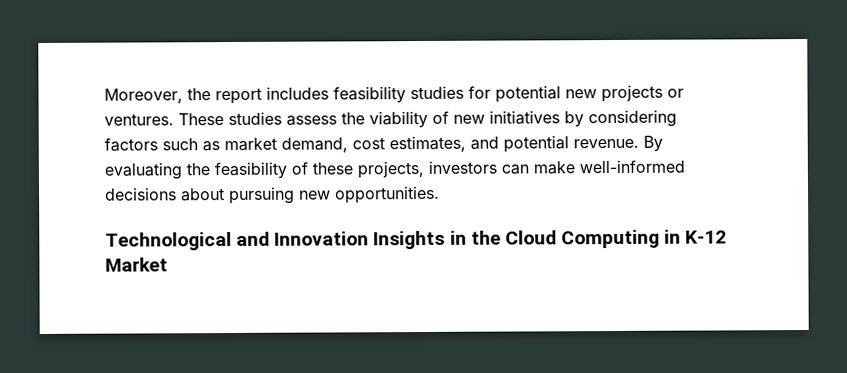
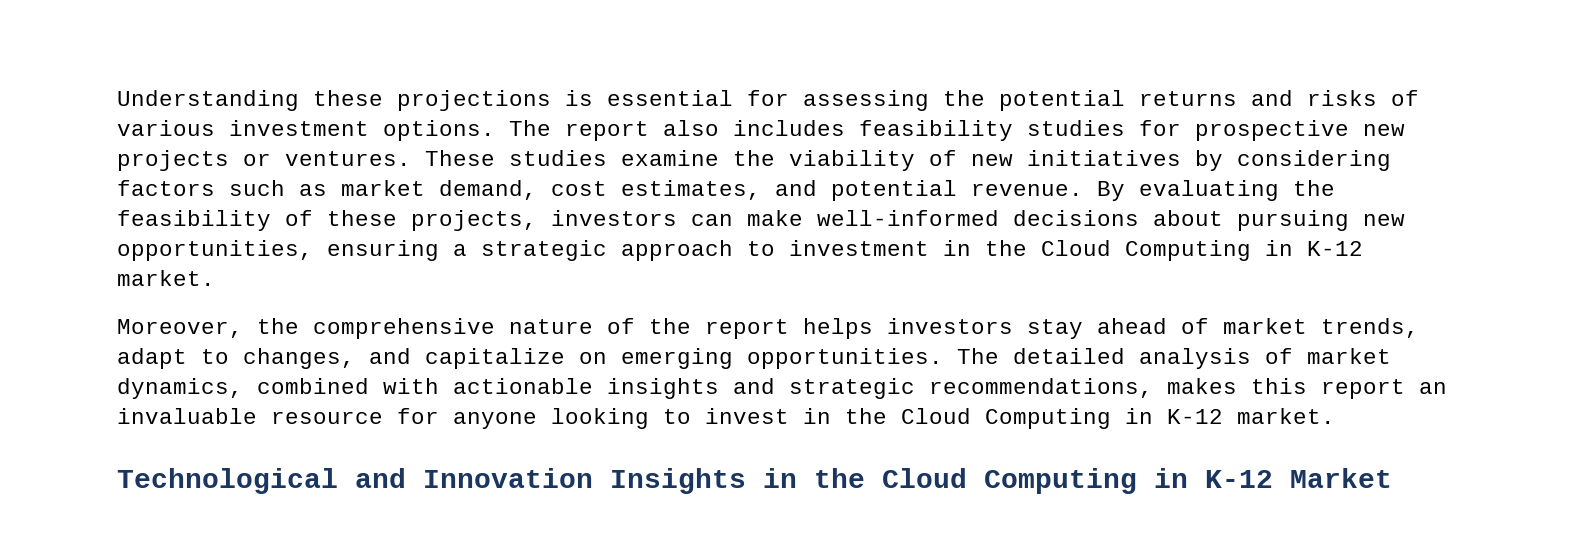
- Moreover, the report includes feasibility studies for potential new projects or ventures.
+ Understanding these projections is essential for assessing the potential returns and risks of various investment options. The report also includes feasibility studies for prospective new projects or ventures.
- These studies assess the viability of new initiatives by considering factors such as market demand, cost estimates, and potential revenue.
+ These studies examine the viability of new initiatives by considering factors such as market demand, cost estimates, and potential revenue.
- By evaluating the feasibility of these projects, investors can make well-informed decisions about pursuing new opportunities.
+ By evaluating the feasibility of these projects, investors can make well-informed decisions about pursuing new opportunities, ensuring a strategic approach to investment in the Cloud Computing in K-12 market.
+ Moreover, the comprehensive nature of the report helps investors stay ahead of market trends, adapt to changes, and capitalize on emerging opportunities. The detailed analysis of market dynamics, combined with actionable insights and strategic recommendations, makes this report an invaluable resource for anyone looking to invest in the Cloud Computing in K-12 market.

